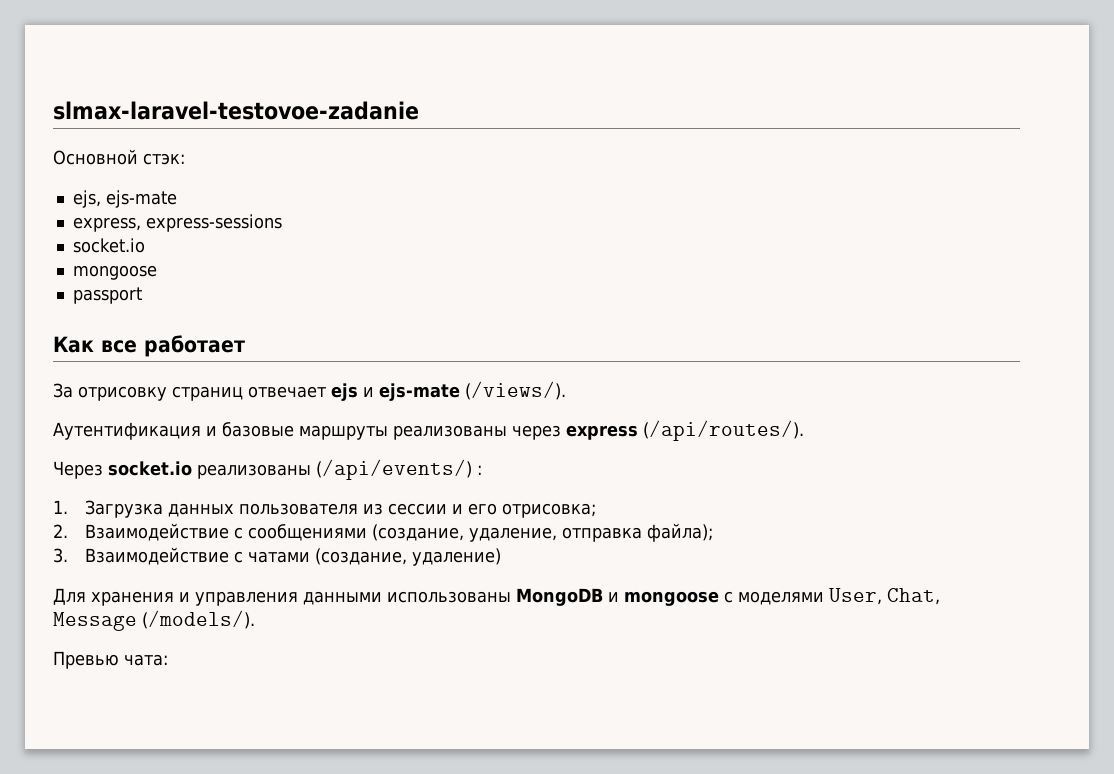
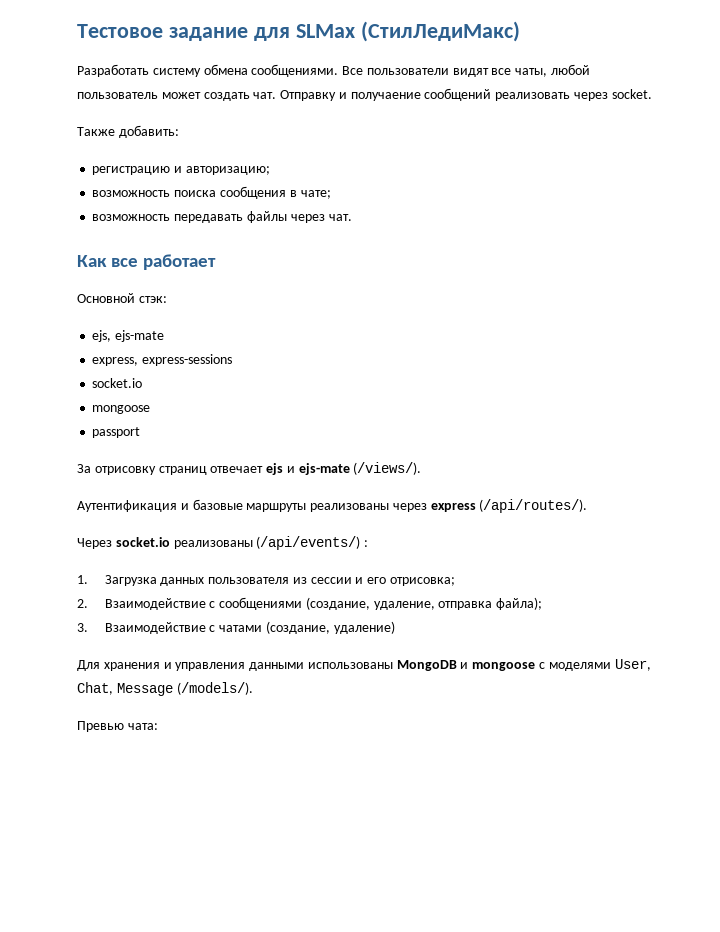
- slmax-laravel-testovoe-zadanie
+ Тестовое задание для SLMax (СтилЛедиМакс)
+ Разработать систему обмена сообщениями. Все пользователи видят все чаты, любой пользователь может создать чат. Отправку и получаение сообщений реализовать через socket.
+ Также добавить:
+ регистрацию и авторизацию;
+ возможность поиска сообщения в чате;
+ возможность передавать файлы через чат.
+ Как все работает
- Как все работает

